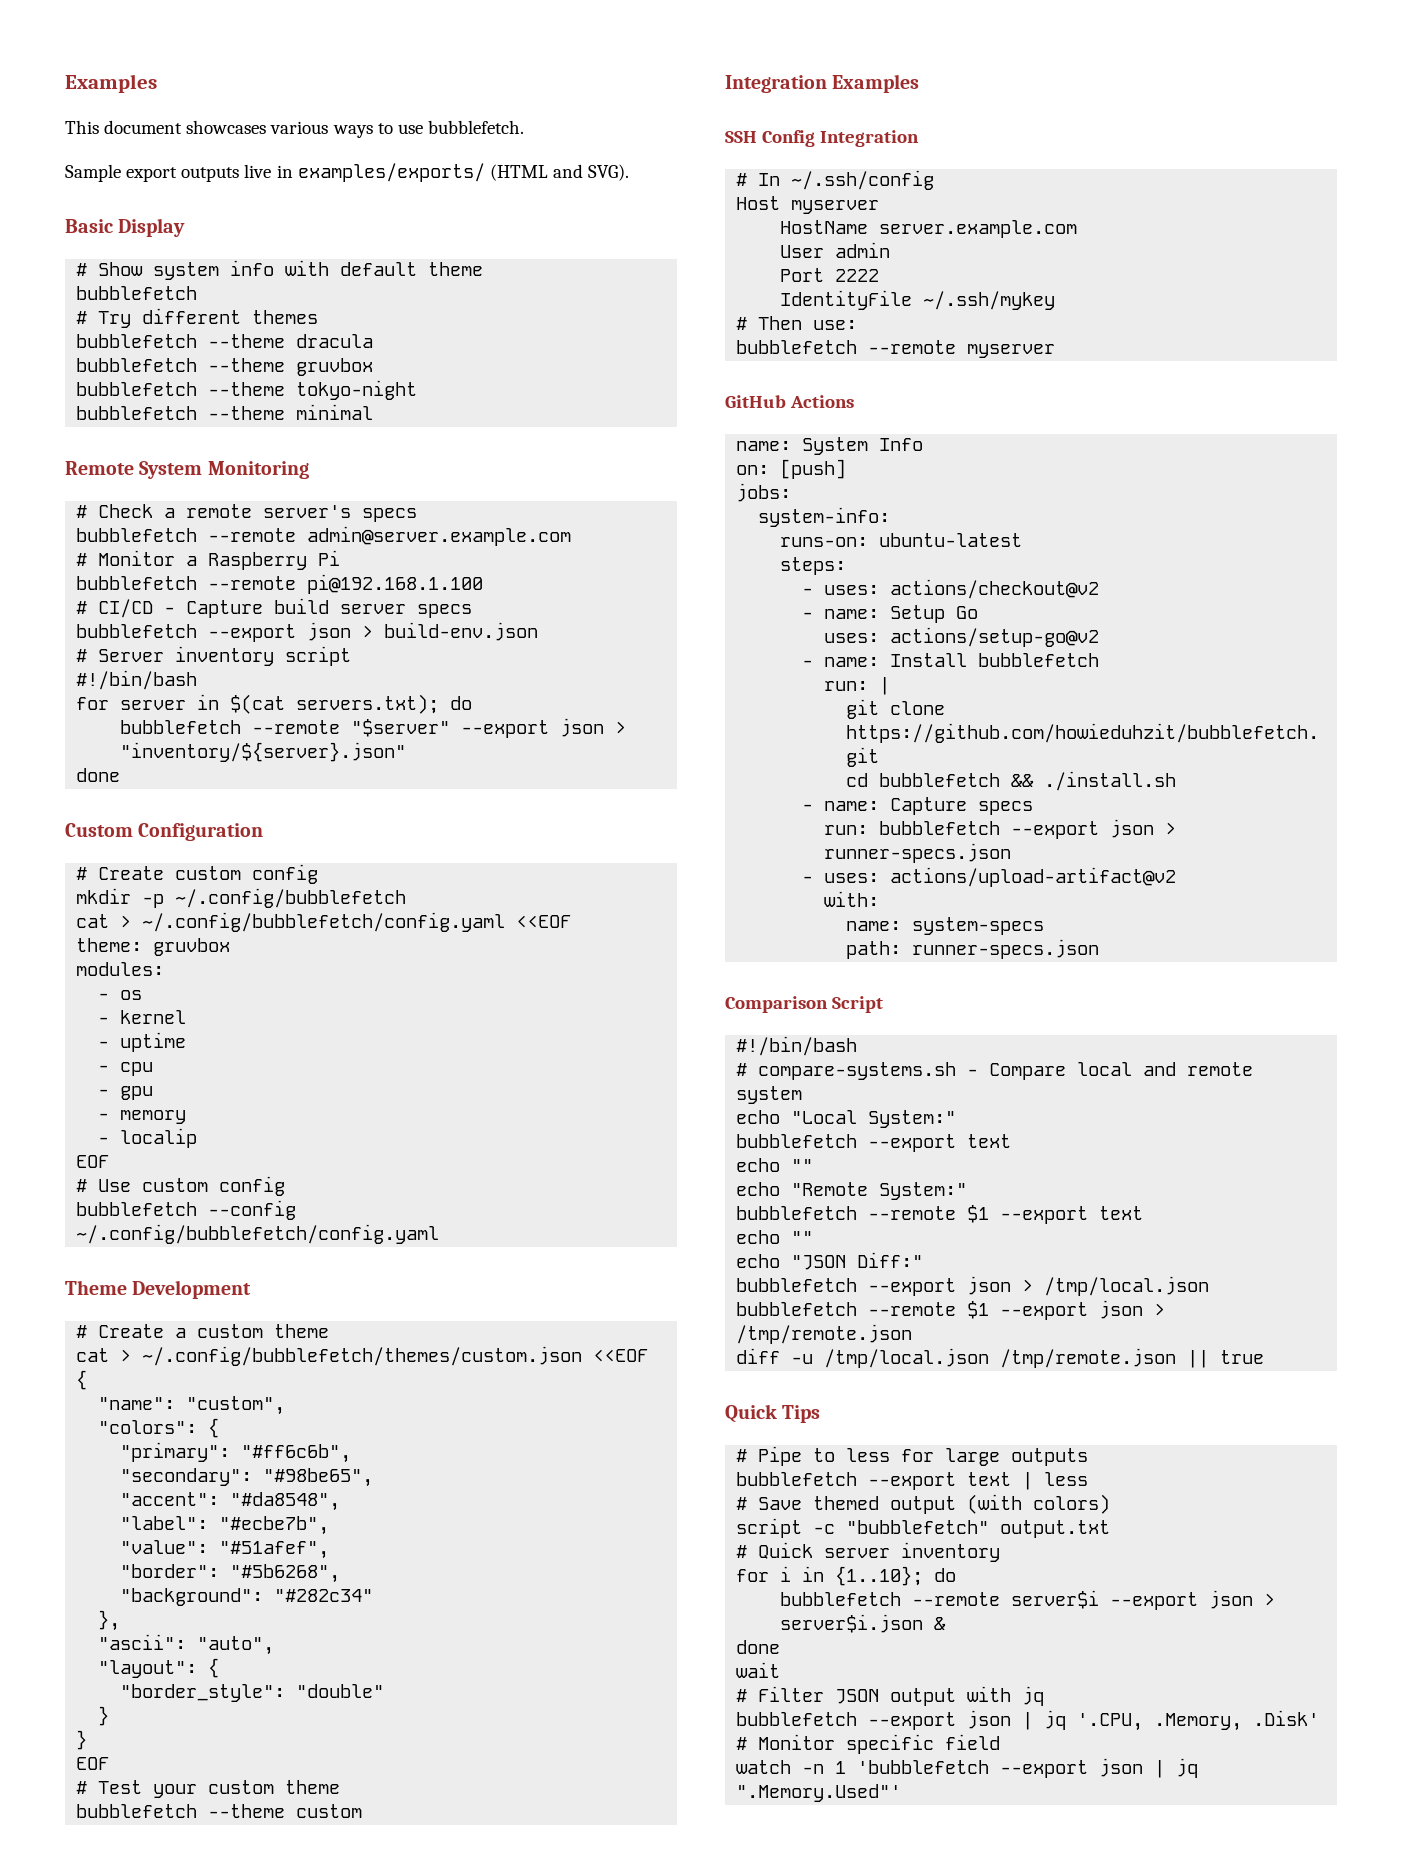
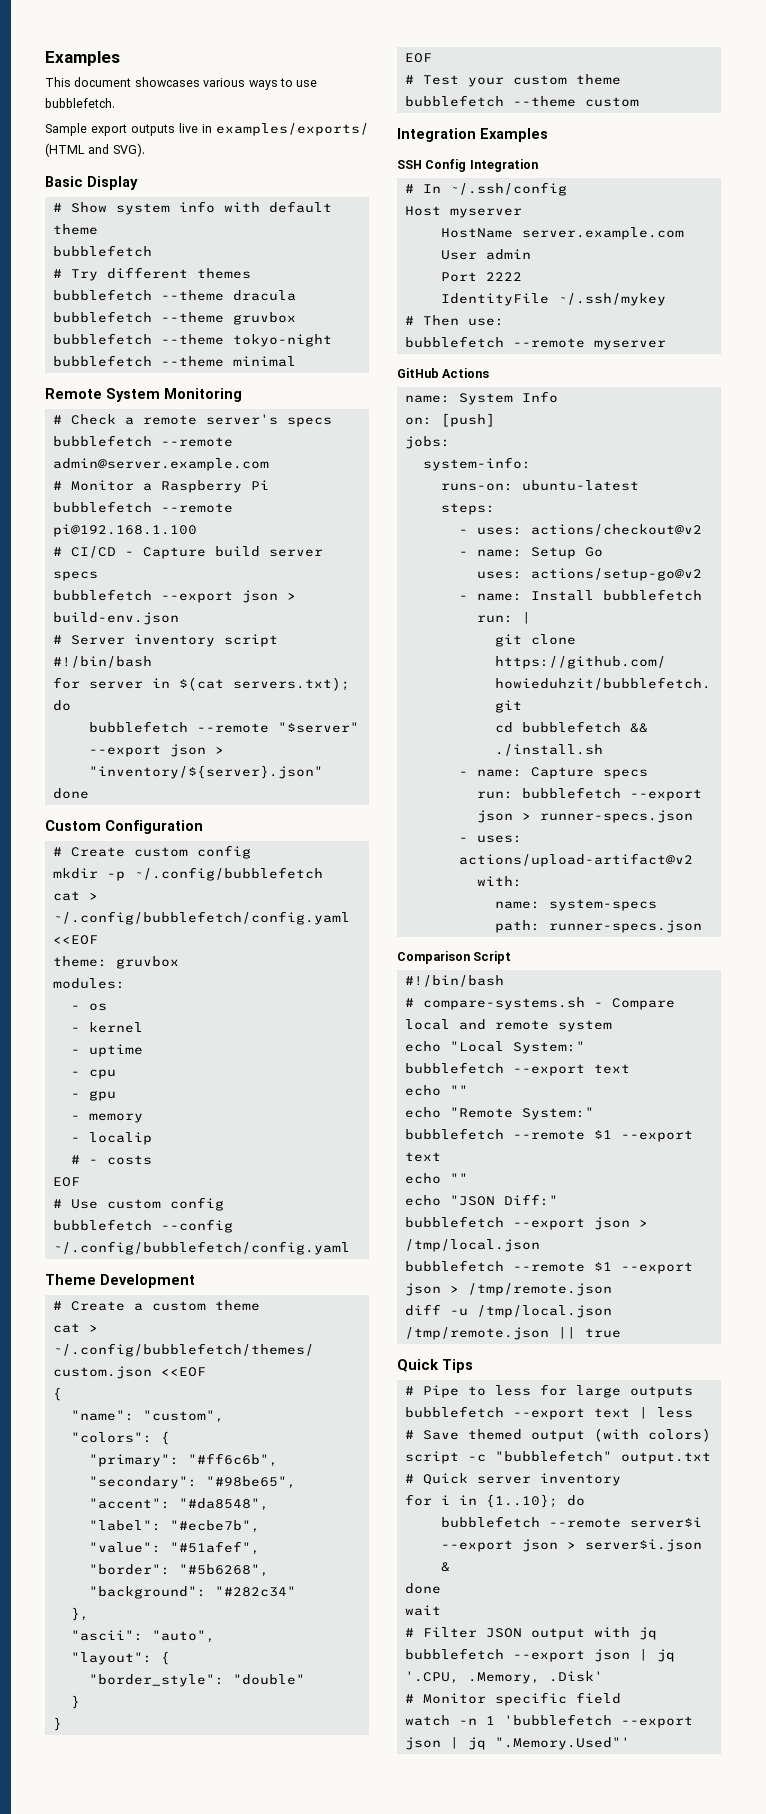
+ # - costs

